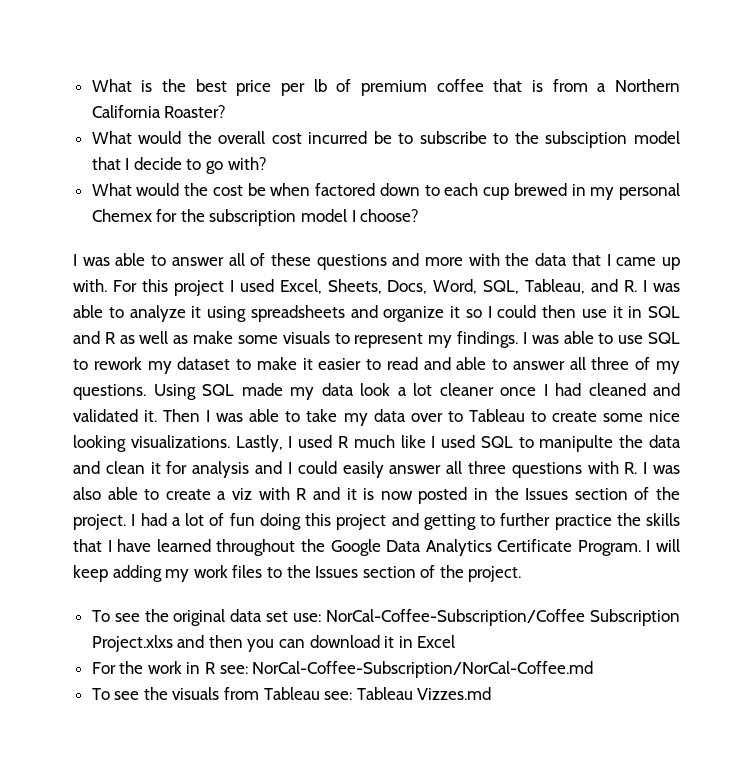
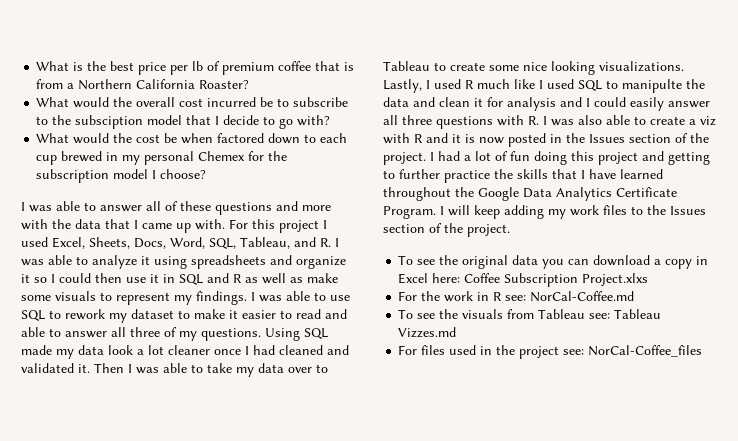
- To see the original data set use: NorCal-Coffee-Subscription/Coffee Subscription Project.xlxs and then you can download it in Excel
+ To see the original data you can download a copy in Excel here: Coffee Subscription Project.xlxs
- For the work in R see: NorCal-Coffee-Subscription/NorCal-Coffee.md
+ For the work in R see: NorCal-Coffee.md
+ For files used in the project see: NorCal-Coffee_files

